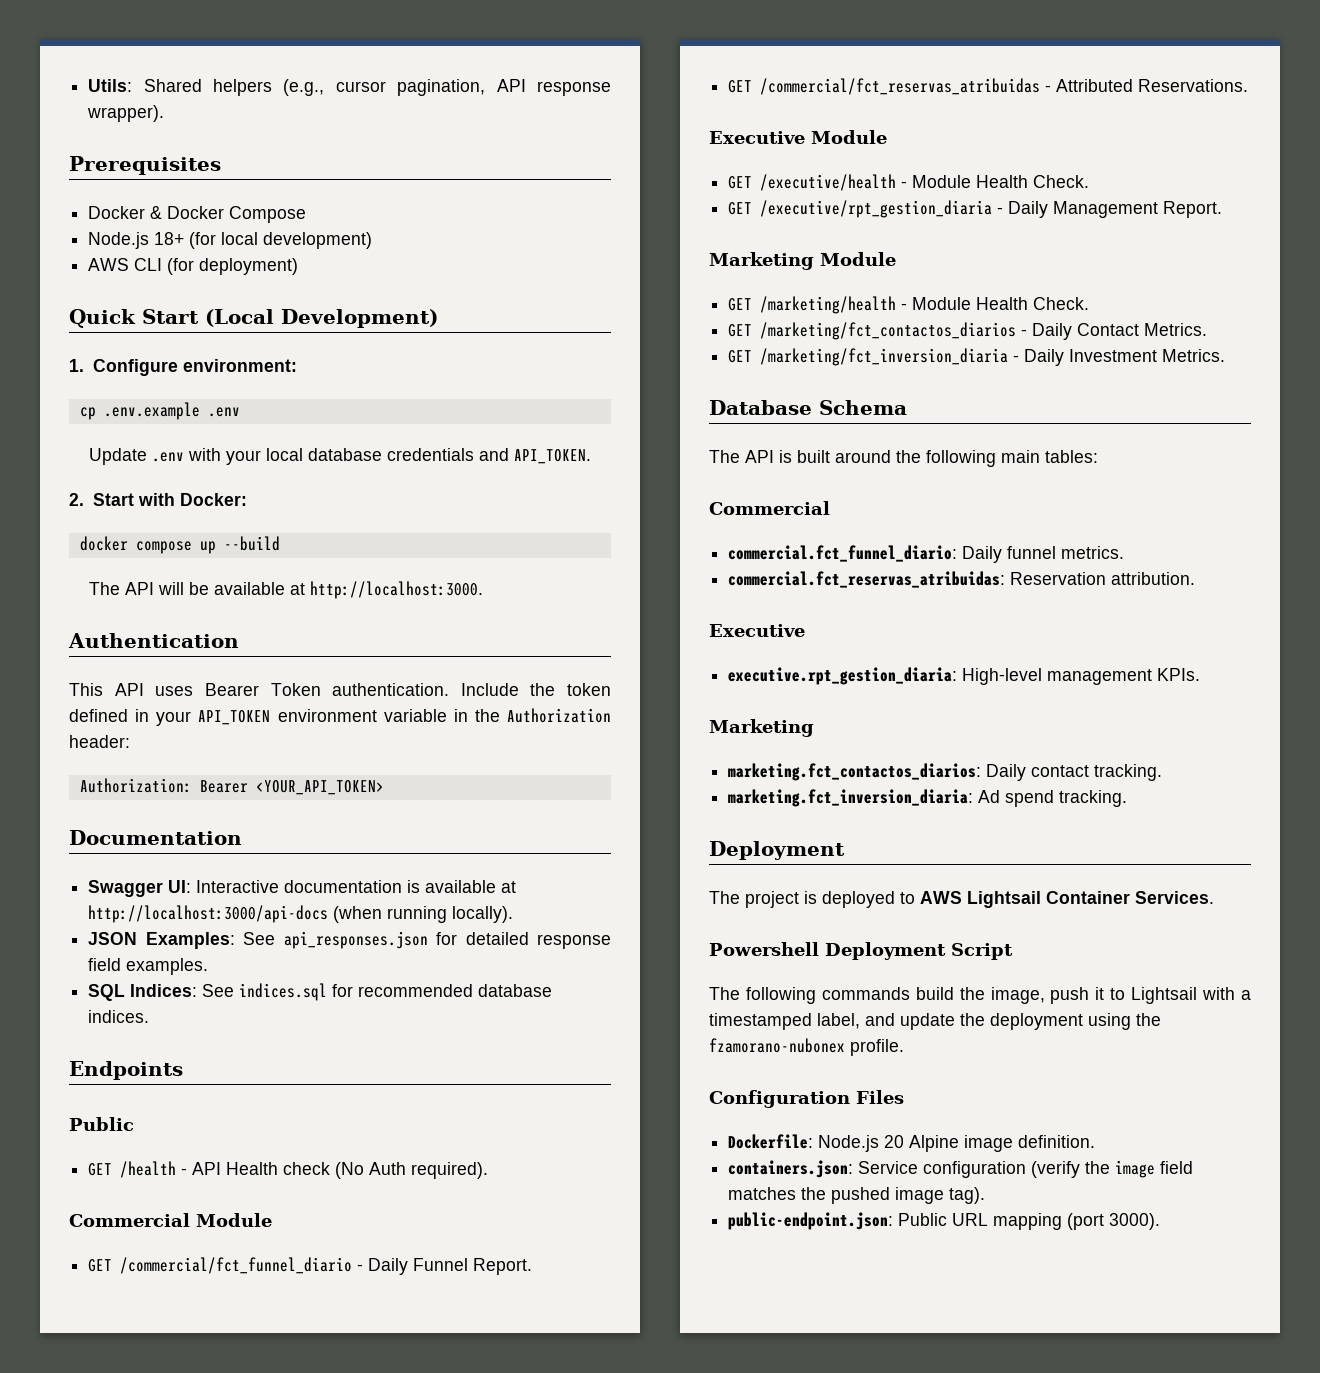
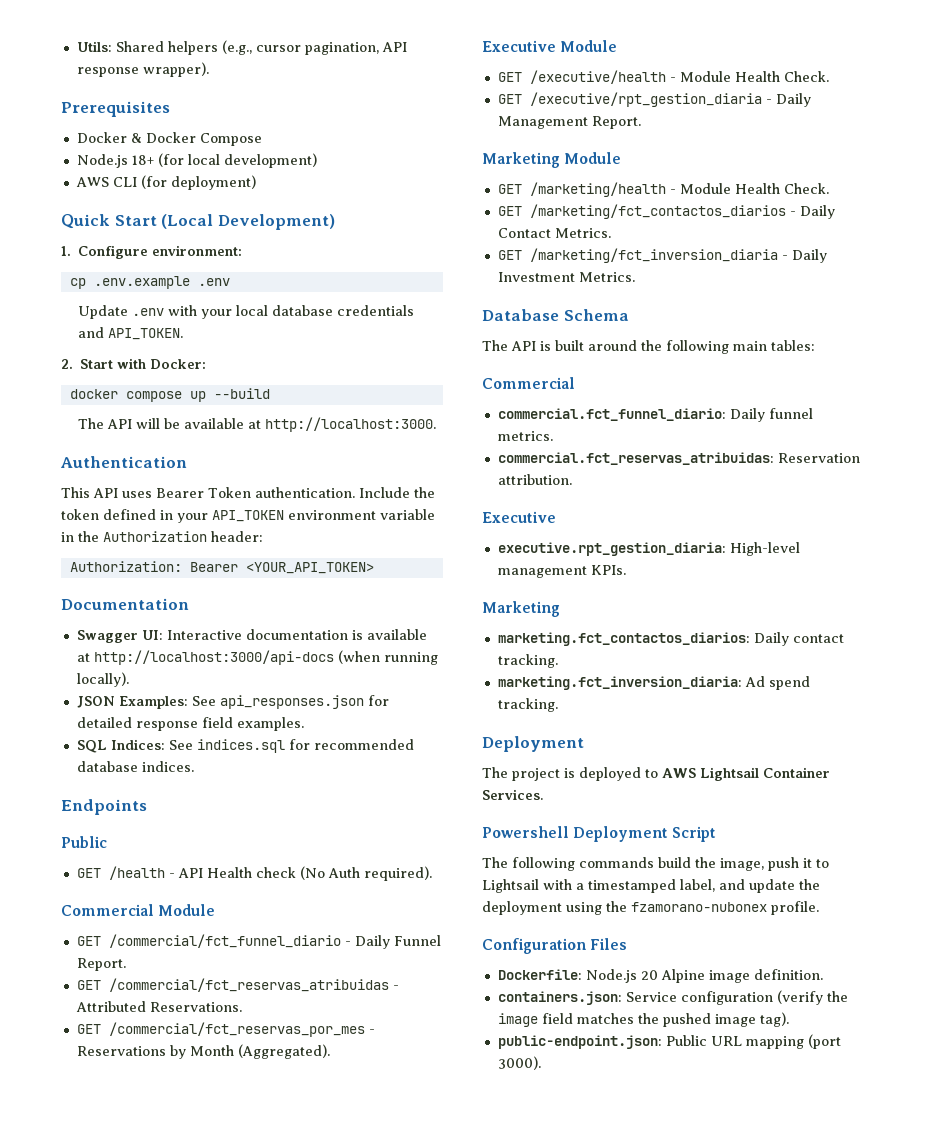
+ GET /commercial/fct_reservas_por_mes - Reservations by Month (Aggregated).

